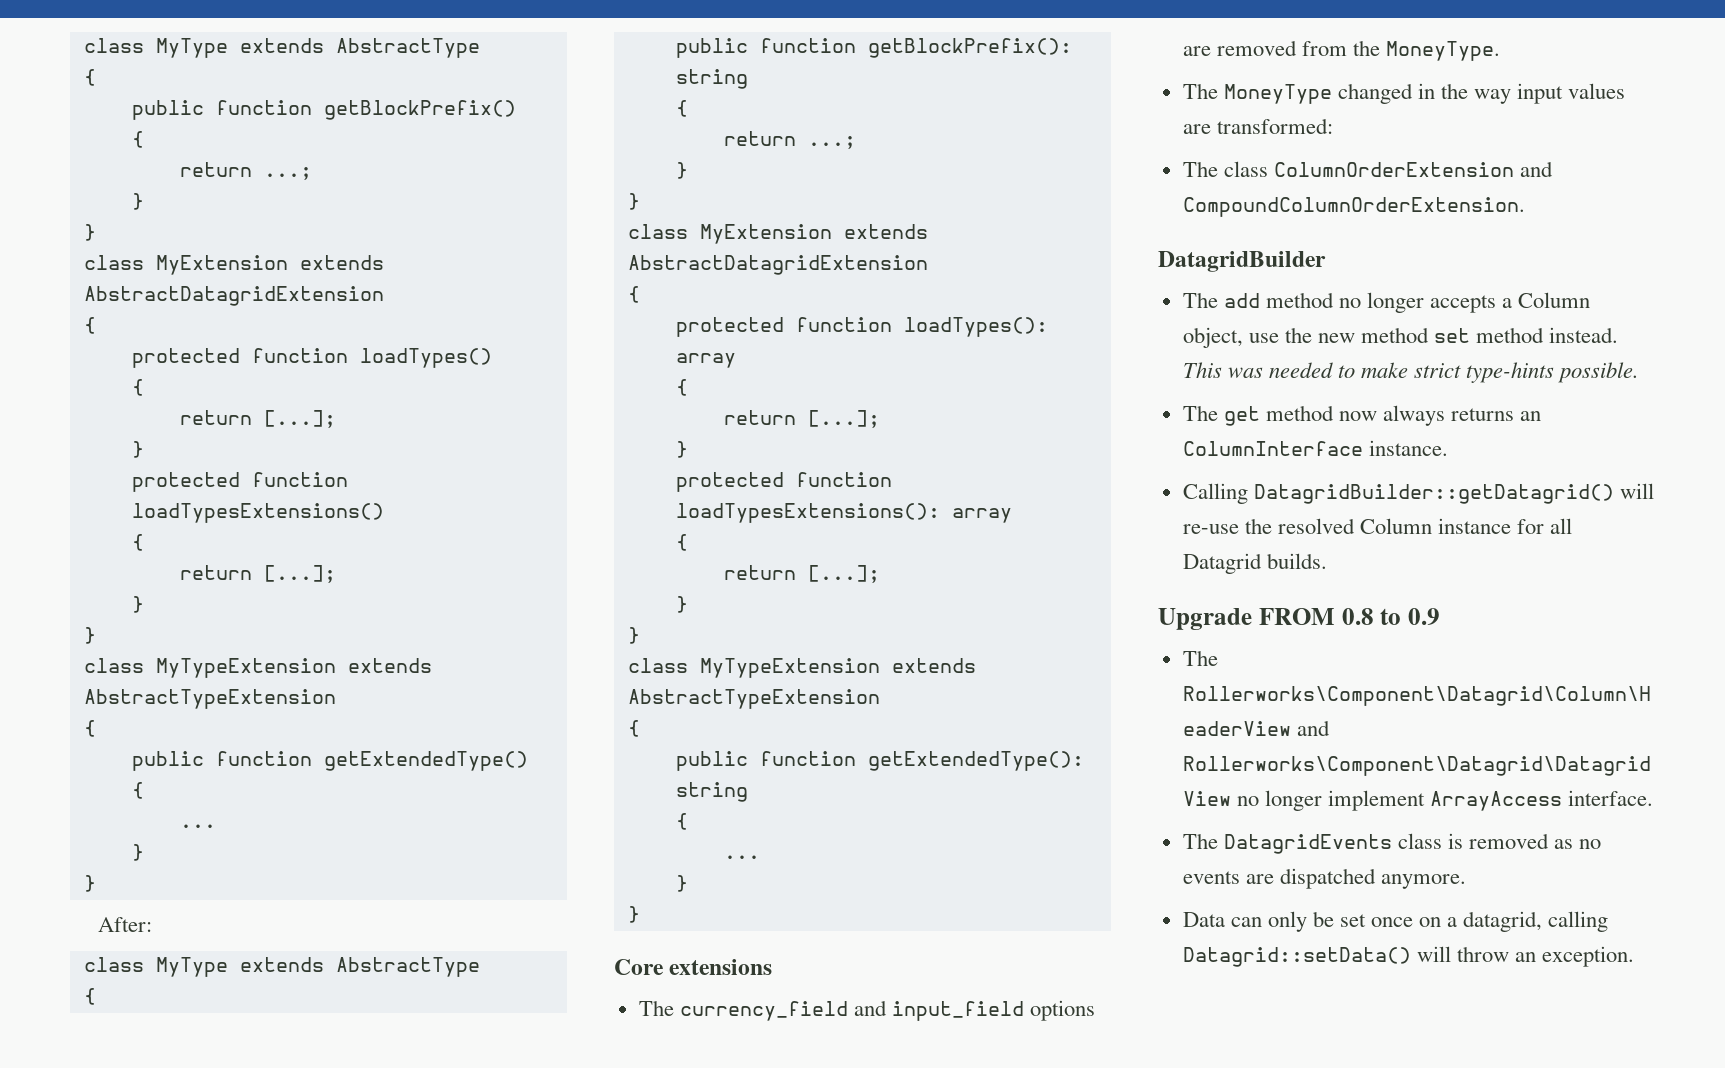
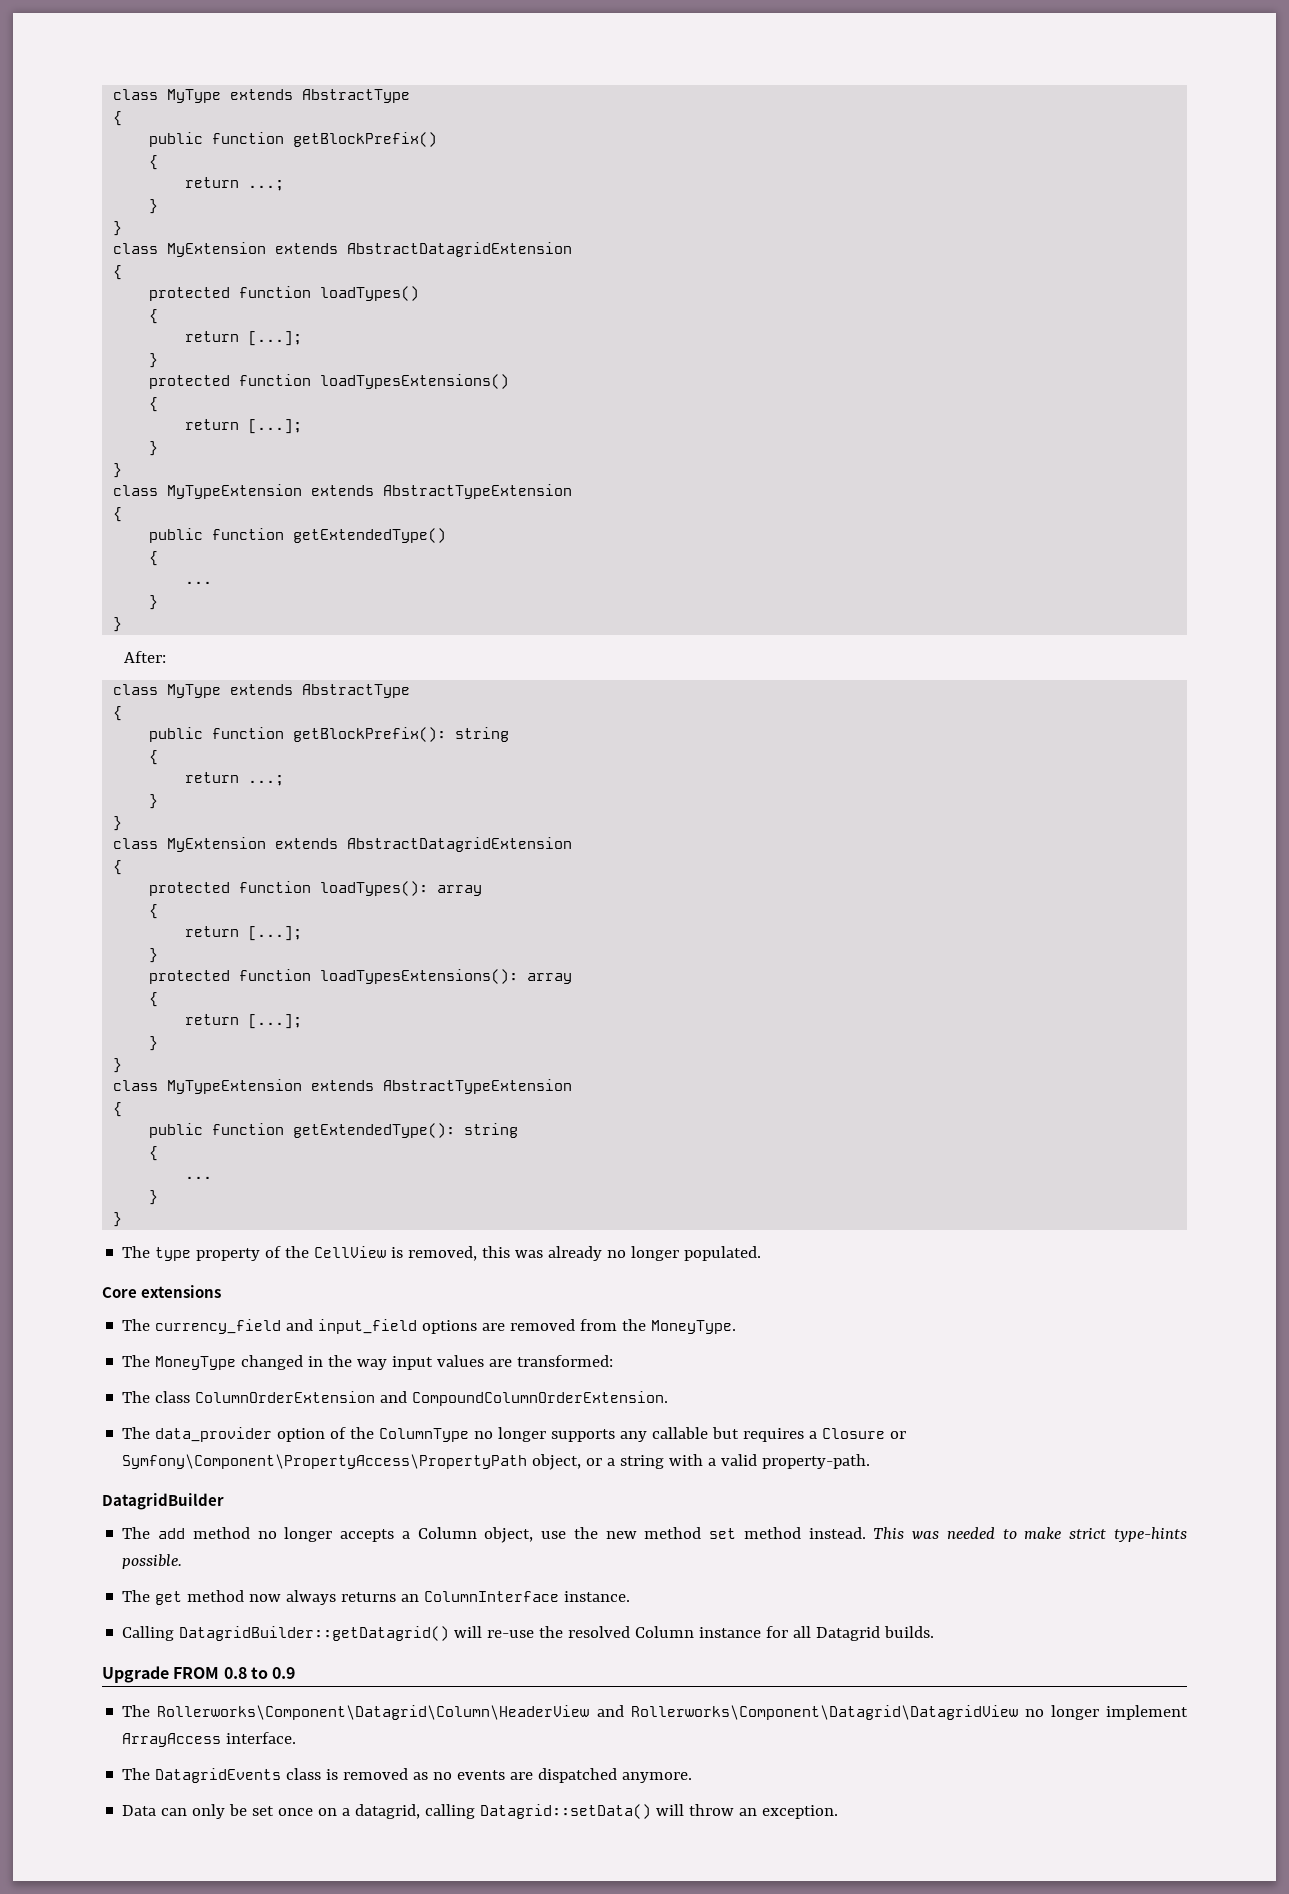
+ The type property of the CellView is removed, this was already no longer populated.
+ The data_provider option of the ColumnType no longer supports any callable but requires a Closure or Symfony\Component\PropertyAccess\PropertyPath object, or a string with a valid property-path.

